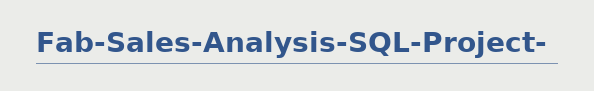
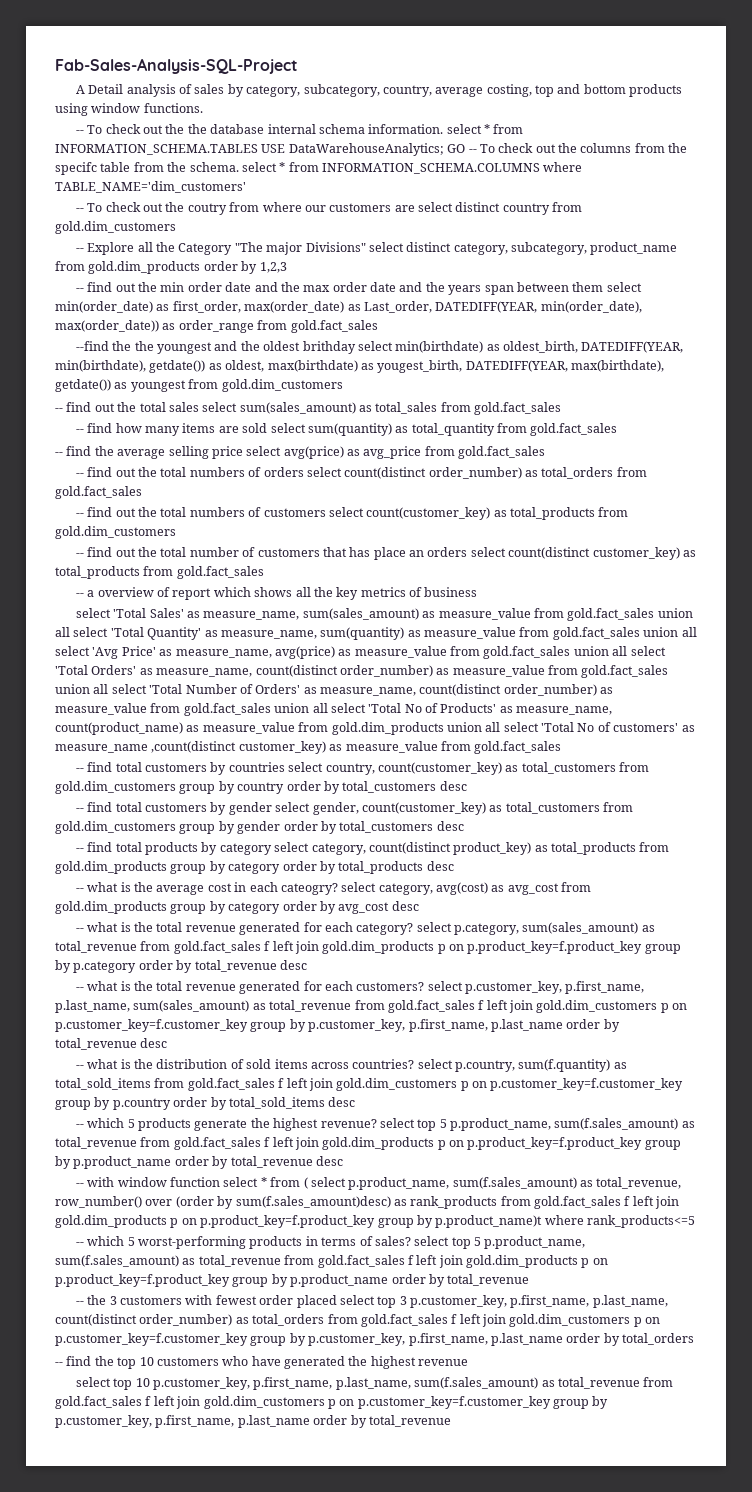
- Fab-Sales-Analysis-SQL-Project-
+ Fab-Sales-Analysis-SQL-Project
+ A Detail analysis of sales by category, subcategory, country, average costing, top and bottom products using window functions.
+ -- To check out the the database internal schema information. select * from INFORMATION_SCHEMA.TABLES USE DataWarehouseAnalytics; GO -- To check out the columns from the specifc table from the schema. select * from INFORMATION_SCHEMA.COLUMNS where TABLE_NAME='dim_customers'
+ -- To check out the coutry from where our customers are select distinct country from gold.dim_customers
+ -- Explore all the Category "The major Divisions" select distinct category, subcategory, product_name from gold.dim_products order by 1,2,3
+ -- find out the min order date and the max order date and the years span between them select min(order_date) as first_order, max(order_date) as Last_order, DATEDIFF(YEAR, min(order_date), max(order_date)) as order_range from gold.fact_sales
+ --find the the youngest and the oldest brithday select min(birthdate) as oldest_birth, DATEDIFF(YEAR, min(birthdate), getdate()) as oldest, max(birthdate) as yougest_birth, DATEDIFF(YEAR, max(birthdate), getdate()) as youngest from gold.dim_customers
+ -- find out the total sales select sum(sales_amount) as total_sales from gold.fact_sales
+ -- find how many items are sold select sum(quantity) as total_quantity from gold.fact_sales
+ -- find the average selling price select avg(price) as avg_price from gold.fact_sales
+ -- find out the total numbers of orders select count(distinct order_number) as total_orders from gold.fact_sales
+ -- find out the total numbers of customers select count(customer_key) as total_products from gold.dim_customers
+ -- find out the total number of customers that has place an orders select count(distinct customer_key) as total_products from gold.fact_sales
+ -- a overview of report which shows all the key metrics of business
+ select 'Total Sales' as measure_name, sum(sales_amount) as measure_value from gold.fact_sales union all select 'Total Quantity' as measure_name, sum(quantity) as measure_value from gold.fact_sales union all select 'Avg Price' as measure_name, avg(price) as measure_value from gold.fact_sales union all select 'Total Orders' as measure_name, count(distinct order_number) as measure_value from gold.fact_sales union all select 'Total Number of Orders' as measure_name, count(distinct order_number) as measure_value from gold.fact_sales union all select 'Total No of Products' as measure_name, count(product_name) as measure_value from gold.dim_products union all select 'Total No of customers' as measure_name ,count(distinct customer_key) as measure_value from gold.fact_sales
+ -- find total customers by countries select country, count(customer_key) as total_customers from gold.dim_customers group by country order by total_customers desc
+ -- find total customers by gender select gender, count(customer_key) as total_customers from gold.dim_customers group by gender order by total_customers desc
+ -- find total products by category select category, count(distinct product_key) as total_products from gold.dim_products group by category order by total_products desc
+ -- what is the average cost in each cateogry? select category, avg(cost) as avg_cost from gold.dim_products group by category order by avg_cost desc
+ -- what is the total revenue generated for each category? select p.category, sum(sales_amount) as total_revenue from gold.fact_sales f left join gold.dim_products p on p.product_key=f.product_key group by p.category order by total_revenue desc
+ -- what is the total revenue generated for each customers? select p.customer_key, p.first_name, p.last_name, sum(sales_amount) as total_revenue from gold.fact_sales f left join gold.dim_customers p on p.customer_key=f.customer_key group by p.customer_key, p.first_name, p.last_name order by total_revenue desc
+ -- what is the distribution of sold items across countries? select p.country, sum(f.quantity) as total_sold_items from gold.fact_sales f left join gold.dim_customers p on p.customer_key=f.customer_key group by p.country order by total_sold_items desc
+ -- which 5 products generate the highest revenue? select top 5 p.product_name, sum(f.sales_amount) as total_revenue from gold.fact_sales f left join gold.dim_products p on p.product_key=f.product_key group by p.product_name order by total_revenue desc
+ -- with window function select * from ( select p.product_name, sum(f.sales_amount) as total_revenue, row_number() over (order by sum(f.sales_amount)desc) as rank_products from gold.fact_sales f left join gold.dim_products p on p.product_key=f.product_key group by p.product_name)t where rank_products<=5
+ -- which 5 worst-performing products in terms of sales? select top 5 p.product_name, sum(f.sales_amount) as total_revenue from gold.fact_sales f left join gold.dim_products p on p.product_key=f.product_key group by p.product_name order by total_revenue
+ -- the 3 customers with fewest order placed select top 3 p.customer_key, p.first_name, p.last_name, count(distinct order_number) as total_orders from gold.fact_sales f left join gold.dim_customers p on p.customer_key=f.customer_key group by p.customer_key, p.first_name, p.last_name order by total_orders
+ -- find the top 10 customers who have generated the highest revenue
+ select top 10 p.customer_key, p.first_name, p.last_name, sum(f.sales_amount) as total_revenue from gold.fact_sales f left join gold.dim_customers p on p.customer_key=f.customer_key group by p.customer_key, p.first_name, p.last_name order by total_revenue

